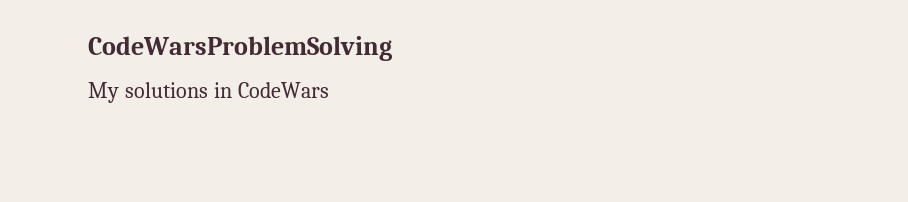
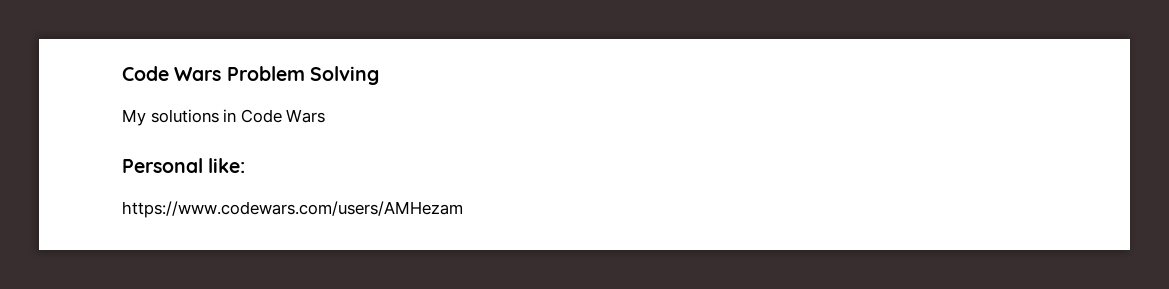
- CodeWarsProblemSolving
+ Code Wars Problem Solving
- My solutions in CodeWars
+ My solutions in Code Wars
+ Personal like:
+ https://www.codewars.com/users/AMHezam

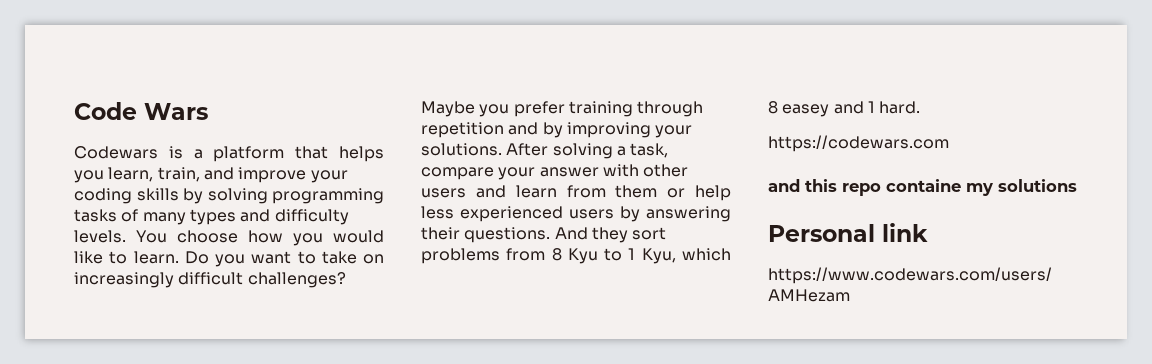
- Code Wars Problem Solving
- My solutions in Code Wars
+ Code Wars
+ Codewars is a platform that helps you learn, train, and improve your coding skills by solving programming tasks of many types and difficulty levels. You choose how you would like to learn. Do you want to take on increasingly difficult challenges? Maybe you prefer training through repetition and by improving your solutions. After solving a task, compare your answer with other users and learn from them or help less experienced users by answering their questions. And they sort problems from 8 Kyu to 1 Kyu, which 8 easey and 1 hard.
+ https://codewars.com
+ and this repo containe my solutions
- Personal like:
+ Personal link

